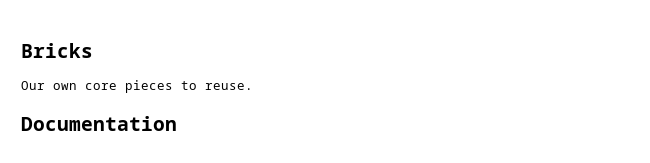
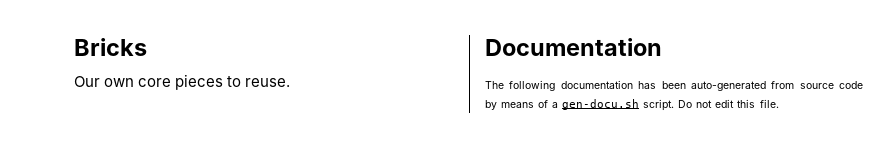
+ The following documentation has been auto-generated from source code by means of a gen-docu.sh script. Do not edit this file.

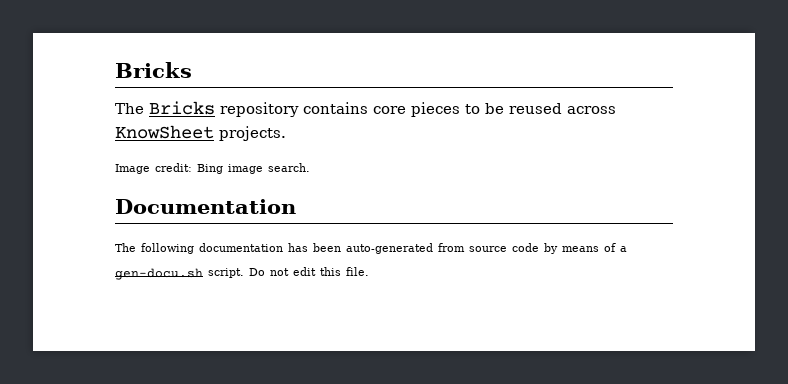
- Our own core pieces to reuse.
+ The Bricks repository contains core pieces to be reused across KnowSheet projects.
+ Image credit: Bing image search.

